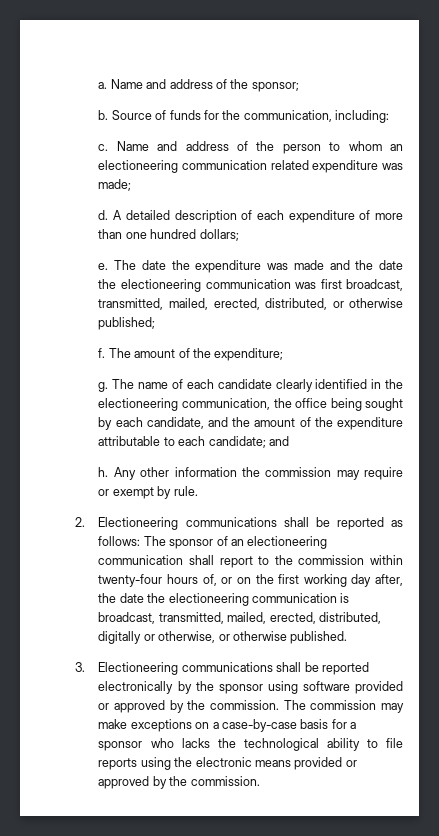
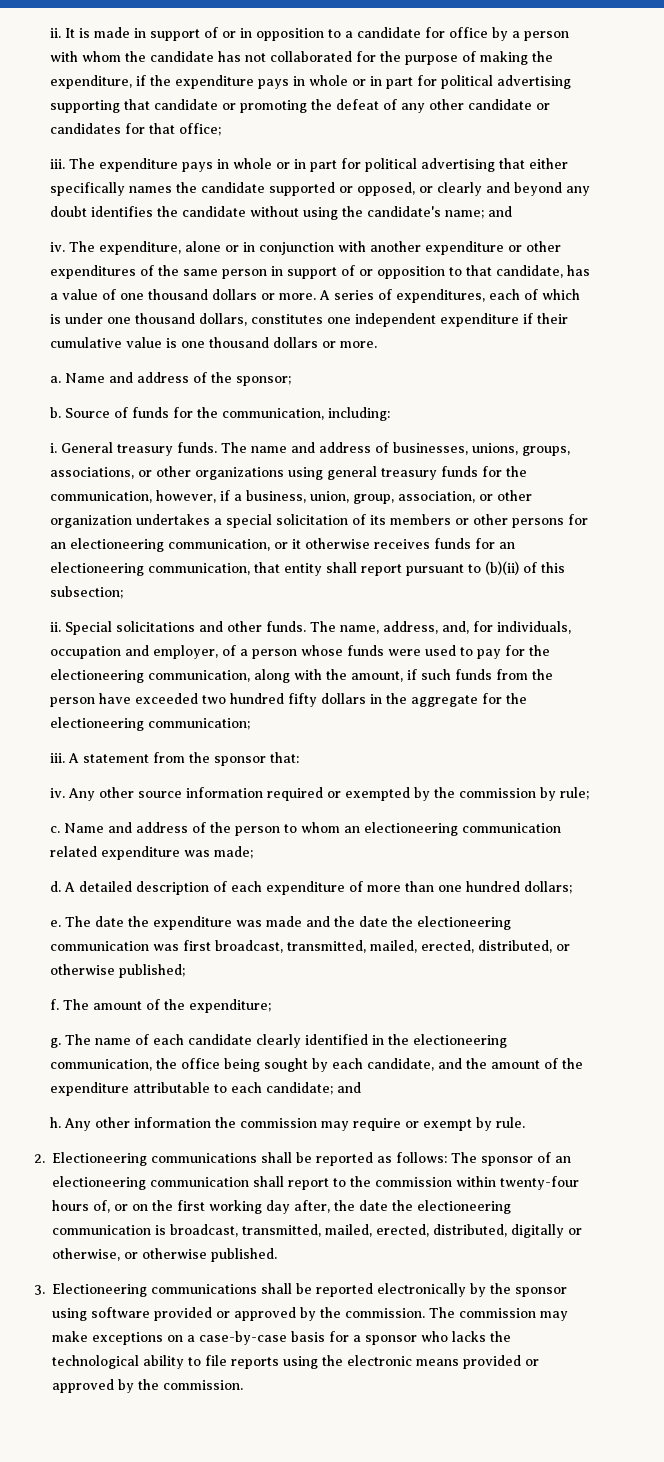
+ ii. It is made in support of or in opposition to a candidate for office by a person with whom the candidate has not collaborated for the purpose of making the expenditure, if the expenditure pays in whole or in part for political advertising supporting that candidate or promoting the defeat of any other candidate or candidates for that office;
+ iii. The expenditure pays in whole or in part for political advertising that either specifically names the candidate supported or opposed, or clearly and beyond any doubt identifies the candidate without using the candidate's name; and
+ iv. The expenditure, alone or in conjunction with another expenditure or other expenditures of the same person in support of or opposition to that candidate, has a value of one thousand dollars or more. A series of expenditures, each of which is under one thousand dollars, constitutes one independent expenditure if their cumulative value is one thousand dollars or more.
+ i. General treasury funds. The name and address of businesses, unions, groups, associations, or other organizations using general treasury funds for the communication, however, if a business, union, group, association, or other organization undertakes a special solicitation of its members or other persons for an electioneering communication, or it otherwise receives funds for an electioneering communication, that entity shall report pursuant to (b)(ii) of this subsection;
+ ii. Special solicitations and other funds. The name, address, and, for individuals, occupation and employer, of a person whose funds were used to pay for the electioneering communication, along with the amount, if such funds from the person have exceeded two hundred fifty dollars in the aggregate for the electioneering communication;
+ iii. A statement from the sponsor that:
+ iv. Any other source information required or exempted by the commission by rule;

